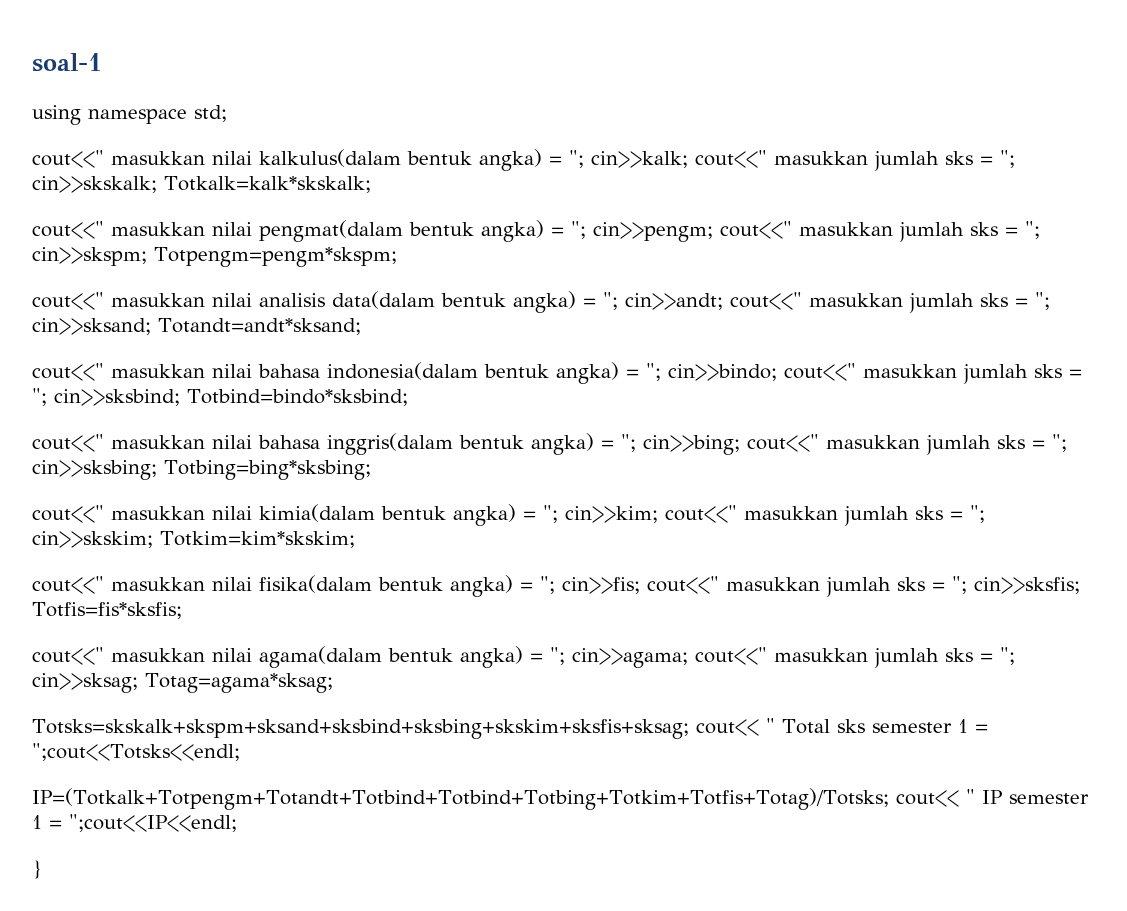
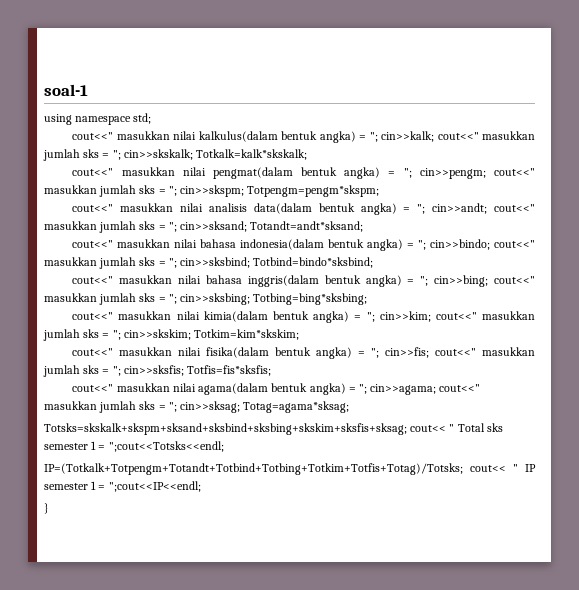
- IP=(Totkalk+Totpengm+Totandt+Totbind+Totbind+Totbing+Totkim+Totfis+Totag)/Totsks; cout<< " IP semester 1 = ";cout<<IP<<endl;
+ IP=(Totkalk+Totpengm+Totandt+Totbind+Totbing+Totkim+Totfis+Totag)/Totsks; cout<< " IP semester 1 = ";cout<<IP<<endl;

